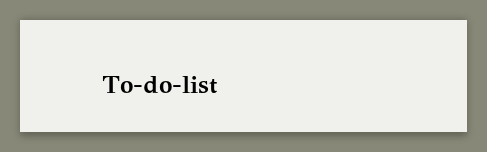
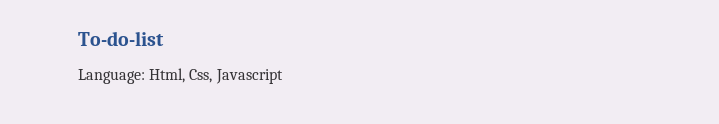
+ Language: Html, Css, Javascript

